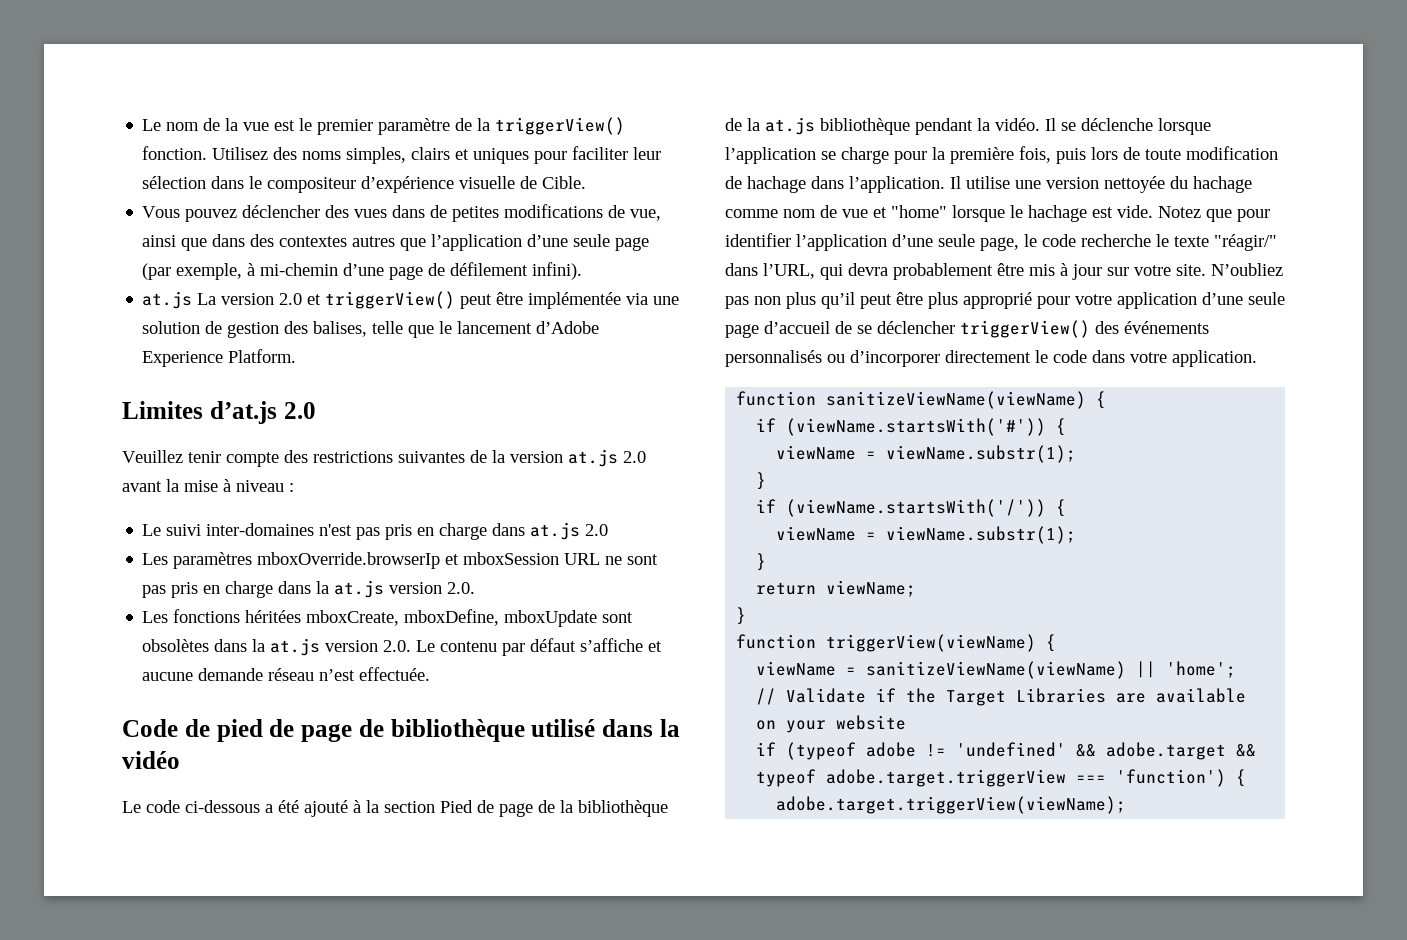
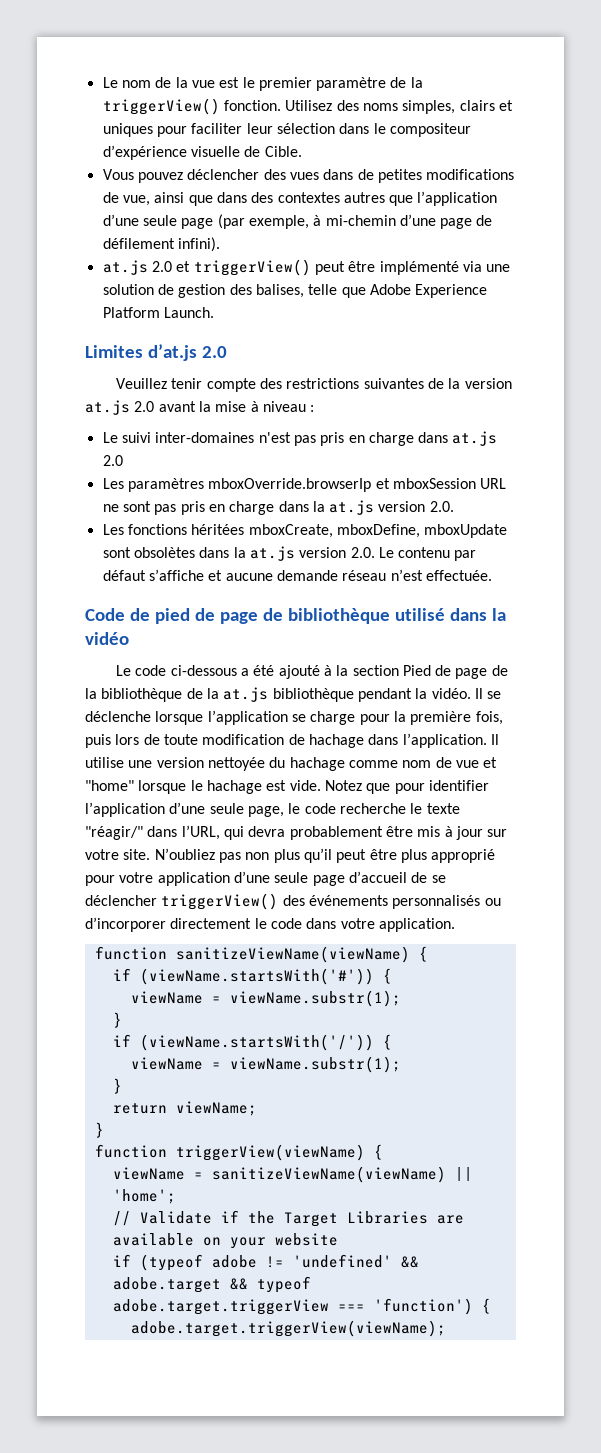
- at.js La version 2.0 et triggerView() peut être implémentée via une solution de gestion des balises, telle que le lancement d’Adobe Experience Platform.
+ at.js 2.0 et triggerView() peut être implémenté via une solution de gestion des balises, telle que Adobe Experience Platform Launch.

